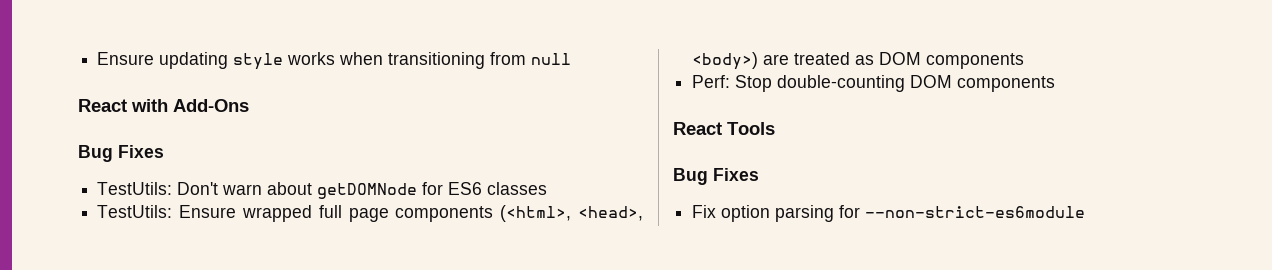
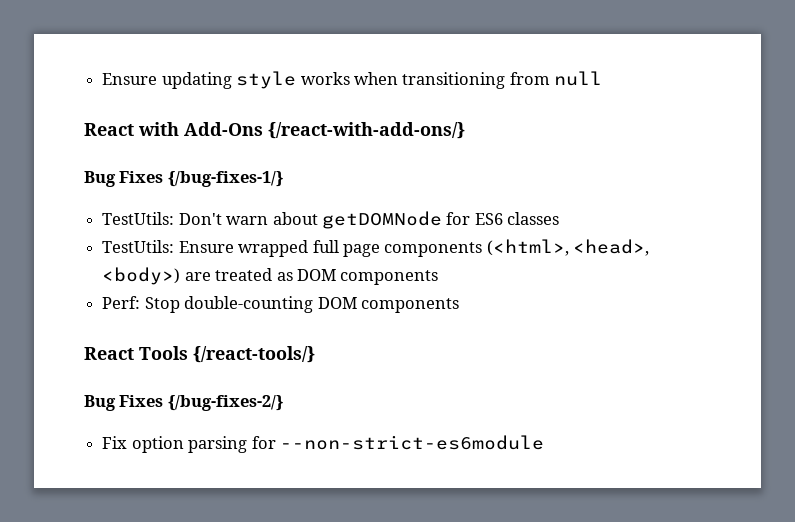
- React with Add-Ons
- Bug Fixes
+ React with Add-Ons {/react-with-add-ons/}
+ Bug Fixes {/bug-fixes-1/}
- React Tools
- Bug Fixes
+ React Tools {/react-tools/}
+ Bug Fixes {/bug-fixes-2/}

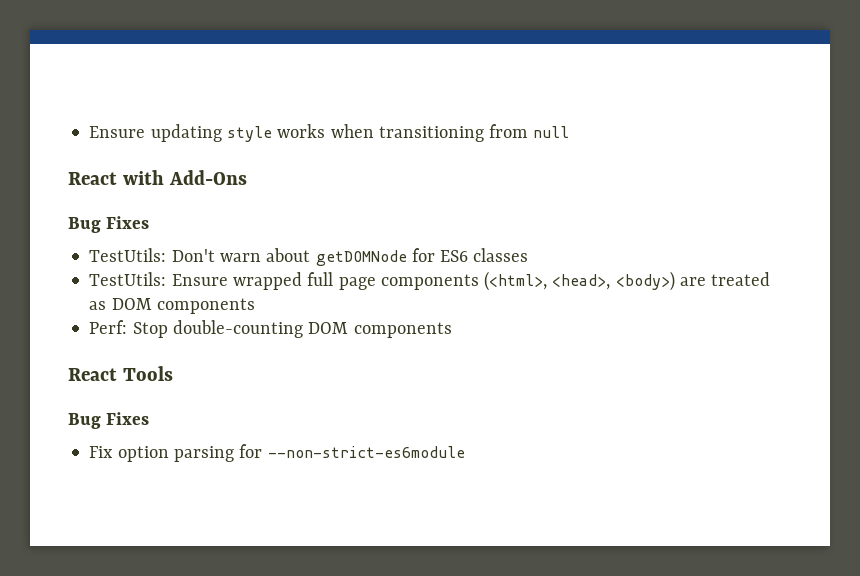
- React with Add-Ons {/react-with-add-ons/}
- Bug Fixes {/bug-fixes-1/}
+ React with Add-Ons
+ Bug Fixes
- React Tools {/react-tools/}
- Bug Fixes {/bug-fixes-2/}
+ React Tools
+ Bug Fixes

